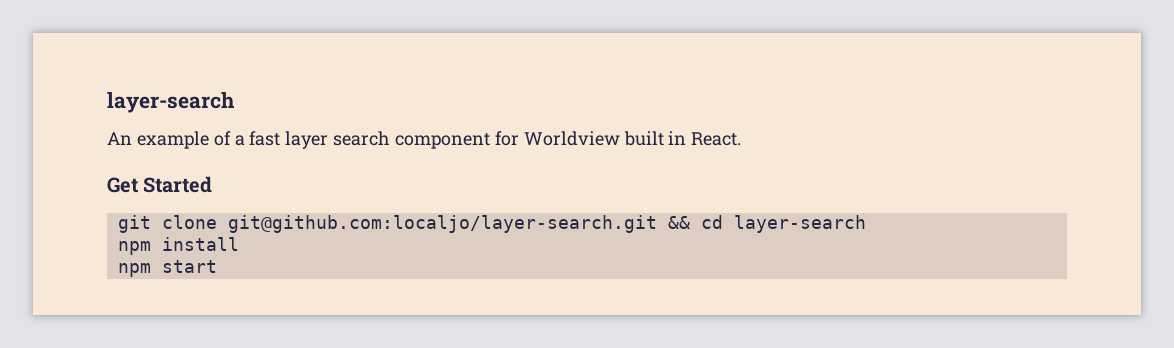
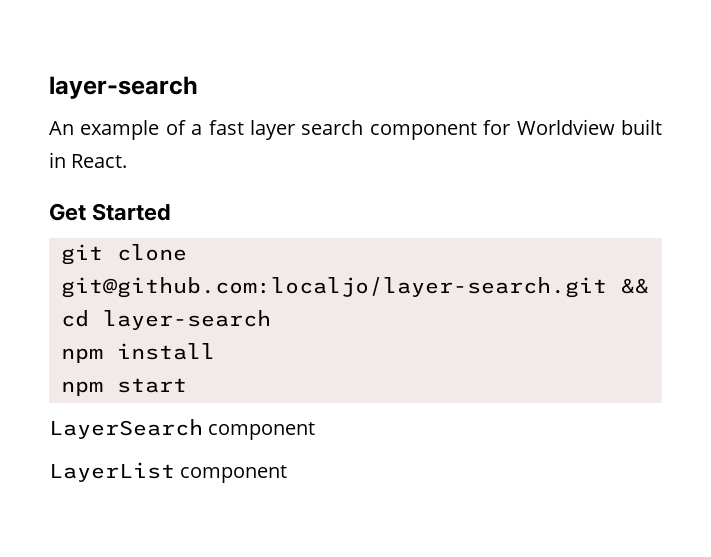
+ LayerSearch component
+ LayerList component

